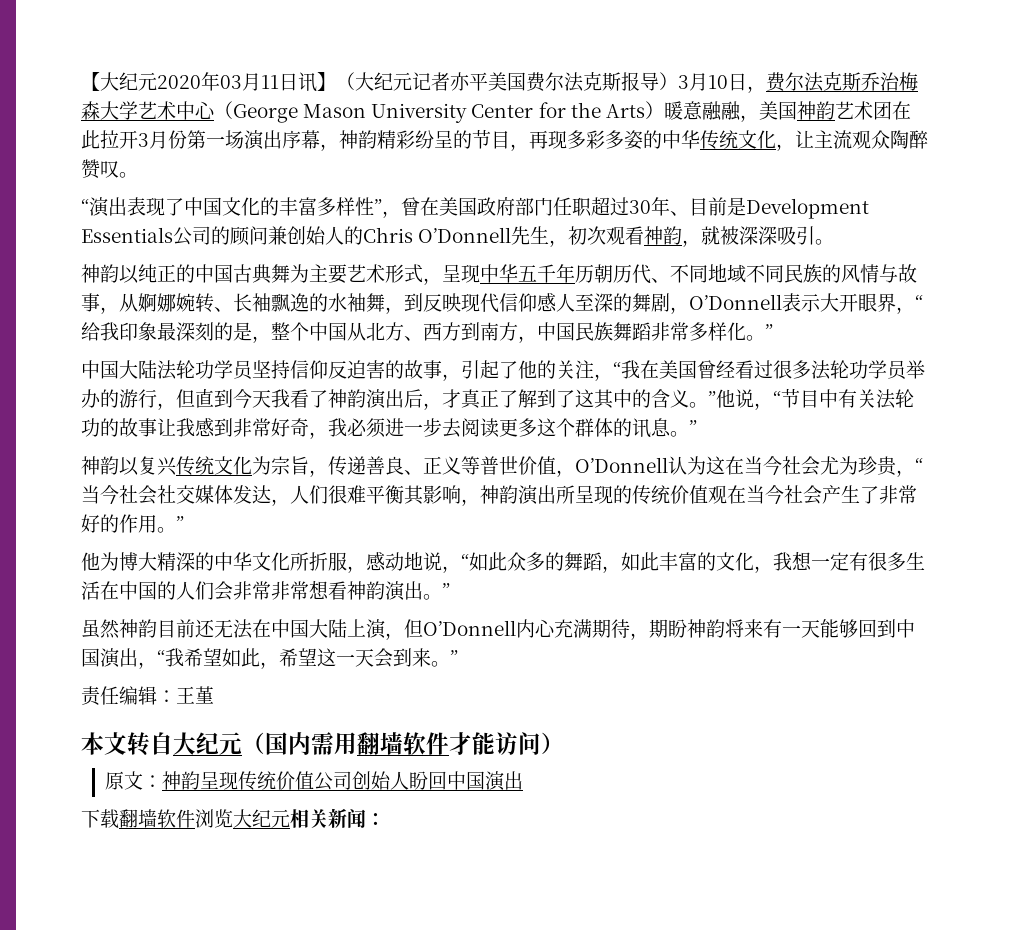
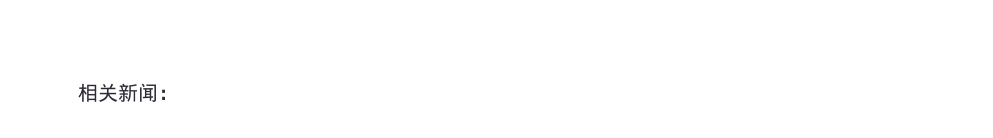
- 【大纪元2020年03月11日讯】（大纪元记者亦平美国费尔法克斯报导）3月10日，费尔法克斯乔治梅森大学艺术中心（George Mason University Center for the Arts）暖意融融，美国神韵艺术团在此拉开3月份第一场演出序幕，神韵精彩纷呈的节目，再现多彩多姿的中华传统文化，让主流观众陶醉赞叹。
- “演出表现了中国文化的丰富多样性”，曾在美国政府部门任职超过30年、目前是Development Essentials公司的顾问兼创始人的Chris O’Donnell先生，初次观看神韵，就被深深吸引。
- 神韵以纯正的中国古典舞为主要艺术形式，呈现中华五千年历朝历代、不同地域不同民族的风情与故事，从婀娜婉转、长袖飘逸的水袖舞，到反映现代信仰感人至深的舞剧，O’Donnell表示大开眼界，“给我印象最深刻的是，整个中国从北方、西方到南方，中国民族舞蹈非常多样化。”
- 中国大陆法轮功学员坚持信仰反迫害的故事，引起了他的关注，“我在美国曾经看过很多法轮功学员举办的游行，但直到今天我看了神韵演出后，才真正了解到了这其中的含义。”他说，“节目中有关法轮功的故事让我感到非常好奇，我必须进一步去阅读更多这个群体的讯息。”
- 神韵以复兴传统文化为宗旨，传递善良、正义等普世价值，O’Donnell认为这在当今社会尤为珍贵，“当今社会社交媒体发达，人们很难平衡其影响，神韵演出所呈现的传统价值观在当今社会产生了非常好的作用。”
- 他为博大精深的中华文化所折服，感动地说，“如此众多的舞蹈，如此丰富的文化，我想一定有很多生活在中国的人们会非常非常想看神韵演出。”
- 虽然神韵目前还无法在中国大陆上演，但O’Donnell内心充满期待，期盼神韵将来有一天能够回到中国演出，“我希望如此，希望这一天会到来。”
- 责任编辑：王堇
- 本文转自大纪元（国内需用翻墙软件才能访问）
- 原文：神韵呈现传统价值公司创始人盼回中国演出
- 下载翻墙软件浏览大纪元相关新闻：
+ 相关新闻：

